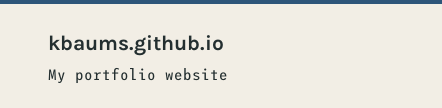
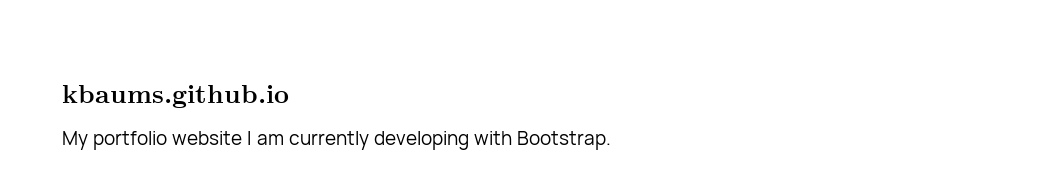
- My portfolio website
+ My portfolio website I am currently developing with Bootstrap.

